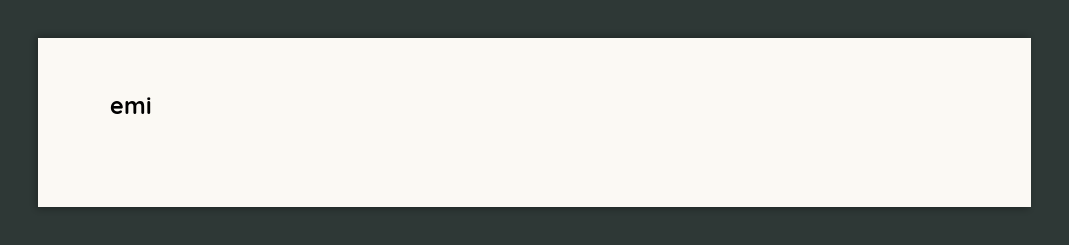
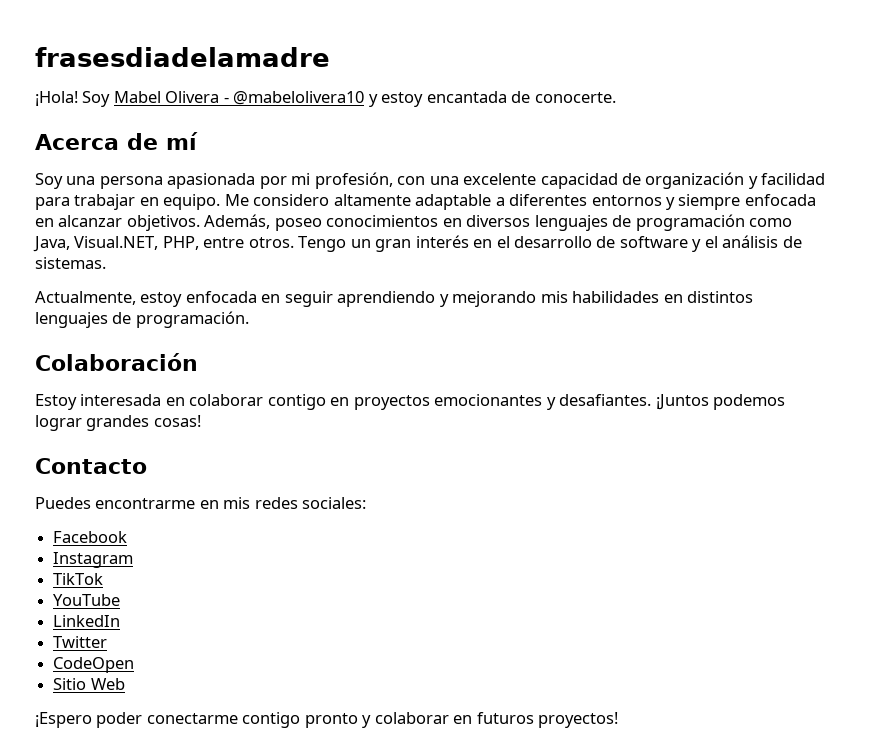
- emi
+ frasesdiadelamadre
+ ¡Hola! Soy Mabel Olivera - @mabelolivera10 y estoy encantada de conocerte.
+ Acerca de mí
+ Soy una persona apasionada por mi profesión, con una excelente capacidad de organización y facilidad para trabajar en equipo. Me considero altamente adaptable a diferentes entornos y siempre enfocada en alcanzar objetivos. Además, poseo conocimientos en diversos lenguajes de programación como Java, Visual.NET, PHP, entre otros. Tengo un gran interés en el desarrollo de software y el análisis de sistemas.
+ Actualmente, estoy enfocada en seguir aprendiendo y mejorando mis habilidades en distintos lenguajes de programación.
+ Colaboración
+ Estoy interesada en colaborar contigo en proyectos emocionantes y desafiantes. ¡Juntos podemos lograr grandes cosas!
+ Contacto
+ Puedes encontrarme en mis redes sociales:
+ Facebook
+ Instagram
+ TikTok
+ YouTube
+ LinkedIn
+ Twitter
+ CodeOpen
+ Sitio Web
+ ¡Espero poder conectarme contigo pronto y colaborar en futuros proyectos!

